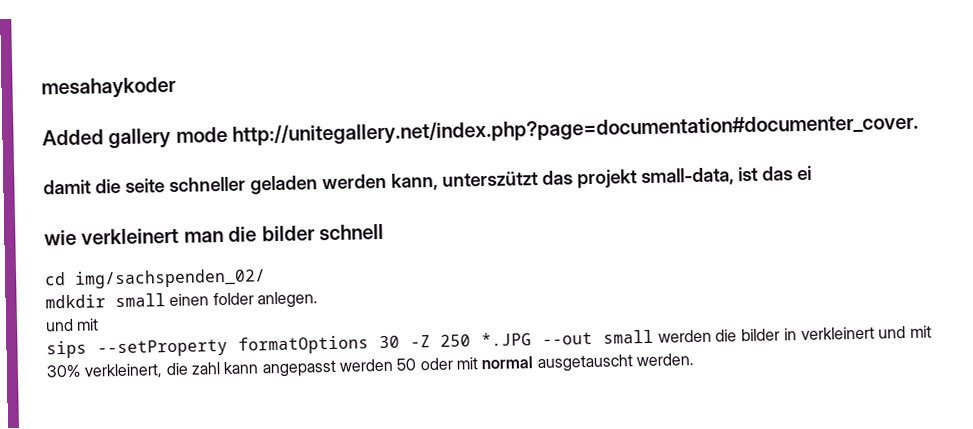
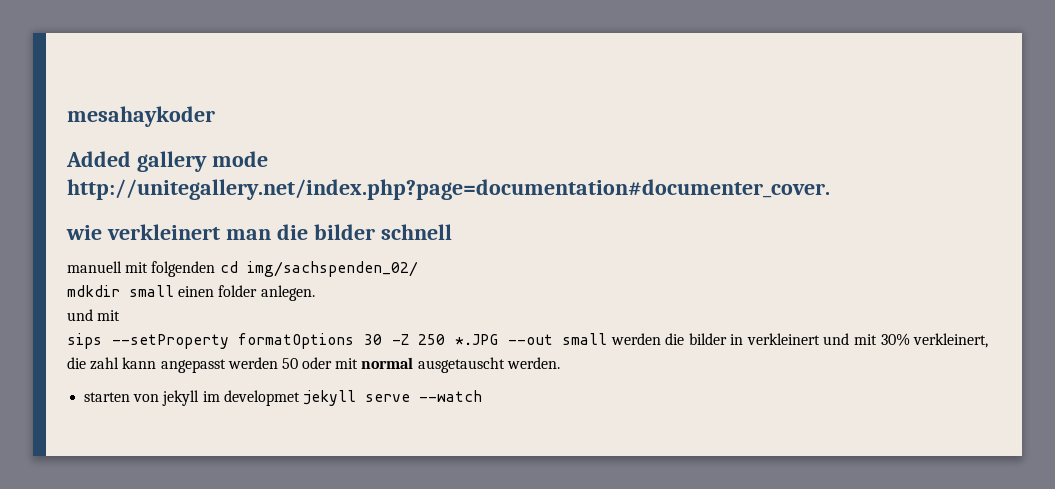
- damit die seite schneller geladen werden kann, unterszützt das projekt small-data, ist das ei
- cd img/sachspenden_02/
+ manuell mit folgenden cd img/sachspenden_02/
+ starten von jekyll im developmet jekyll serve --watch

